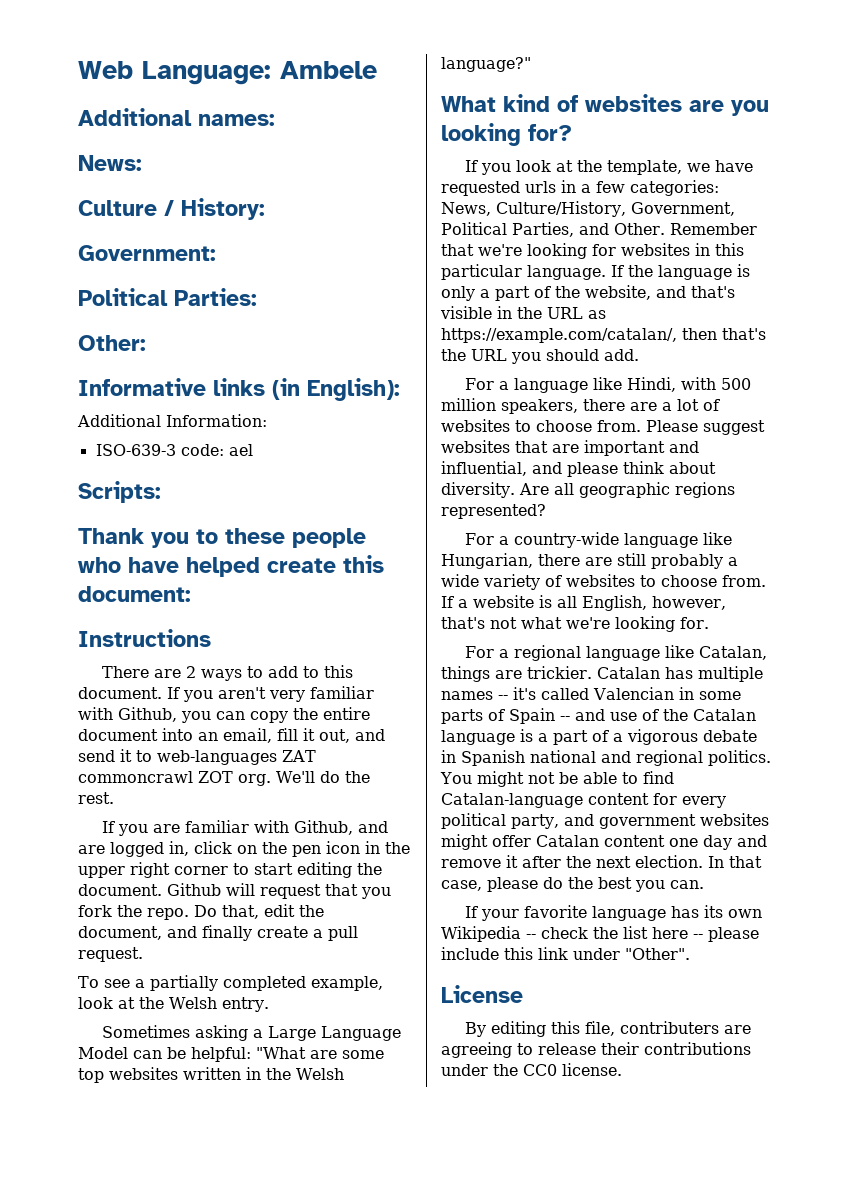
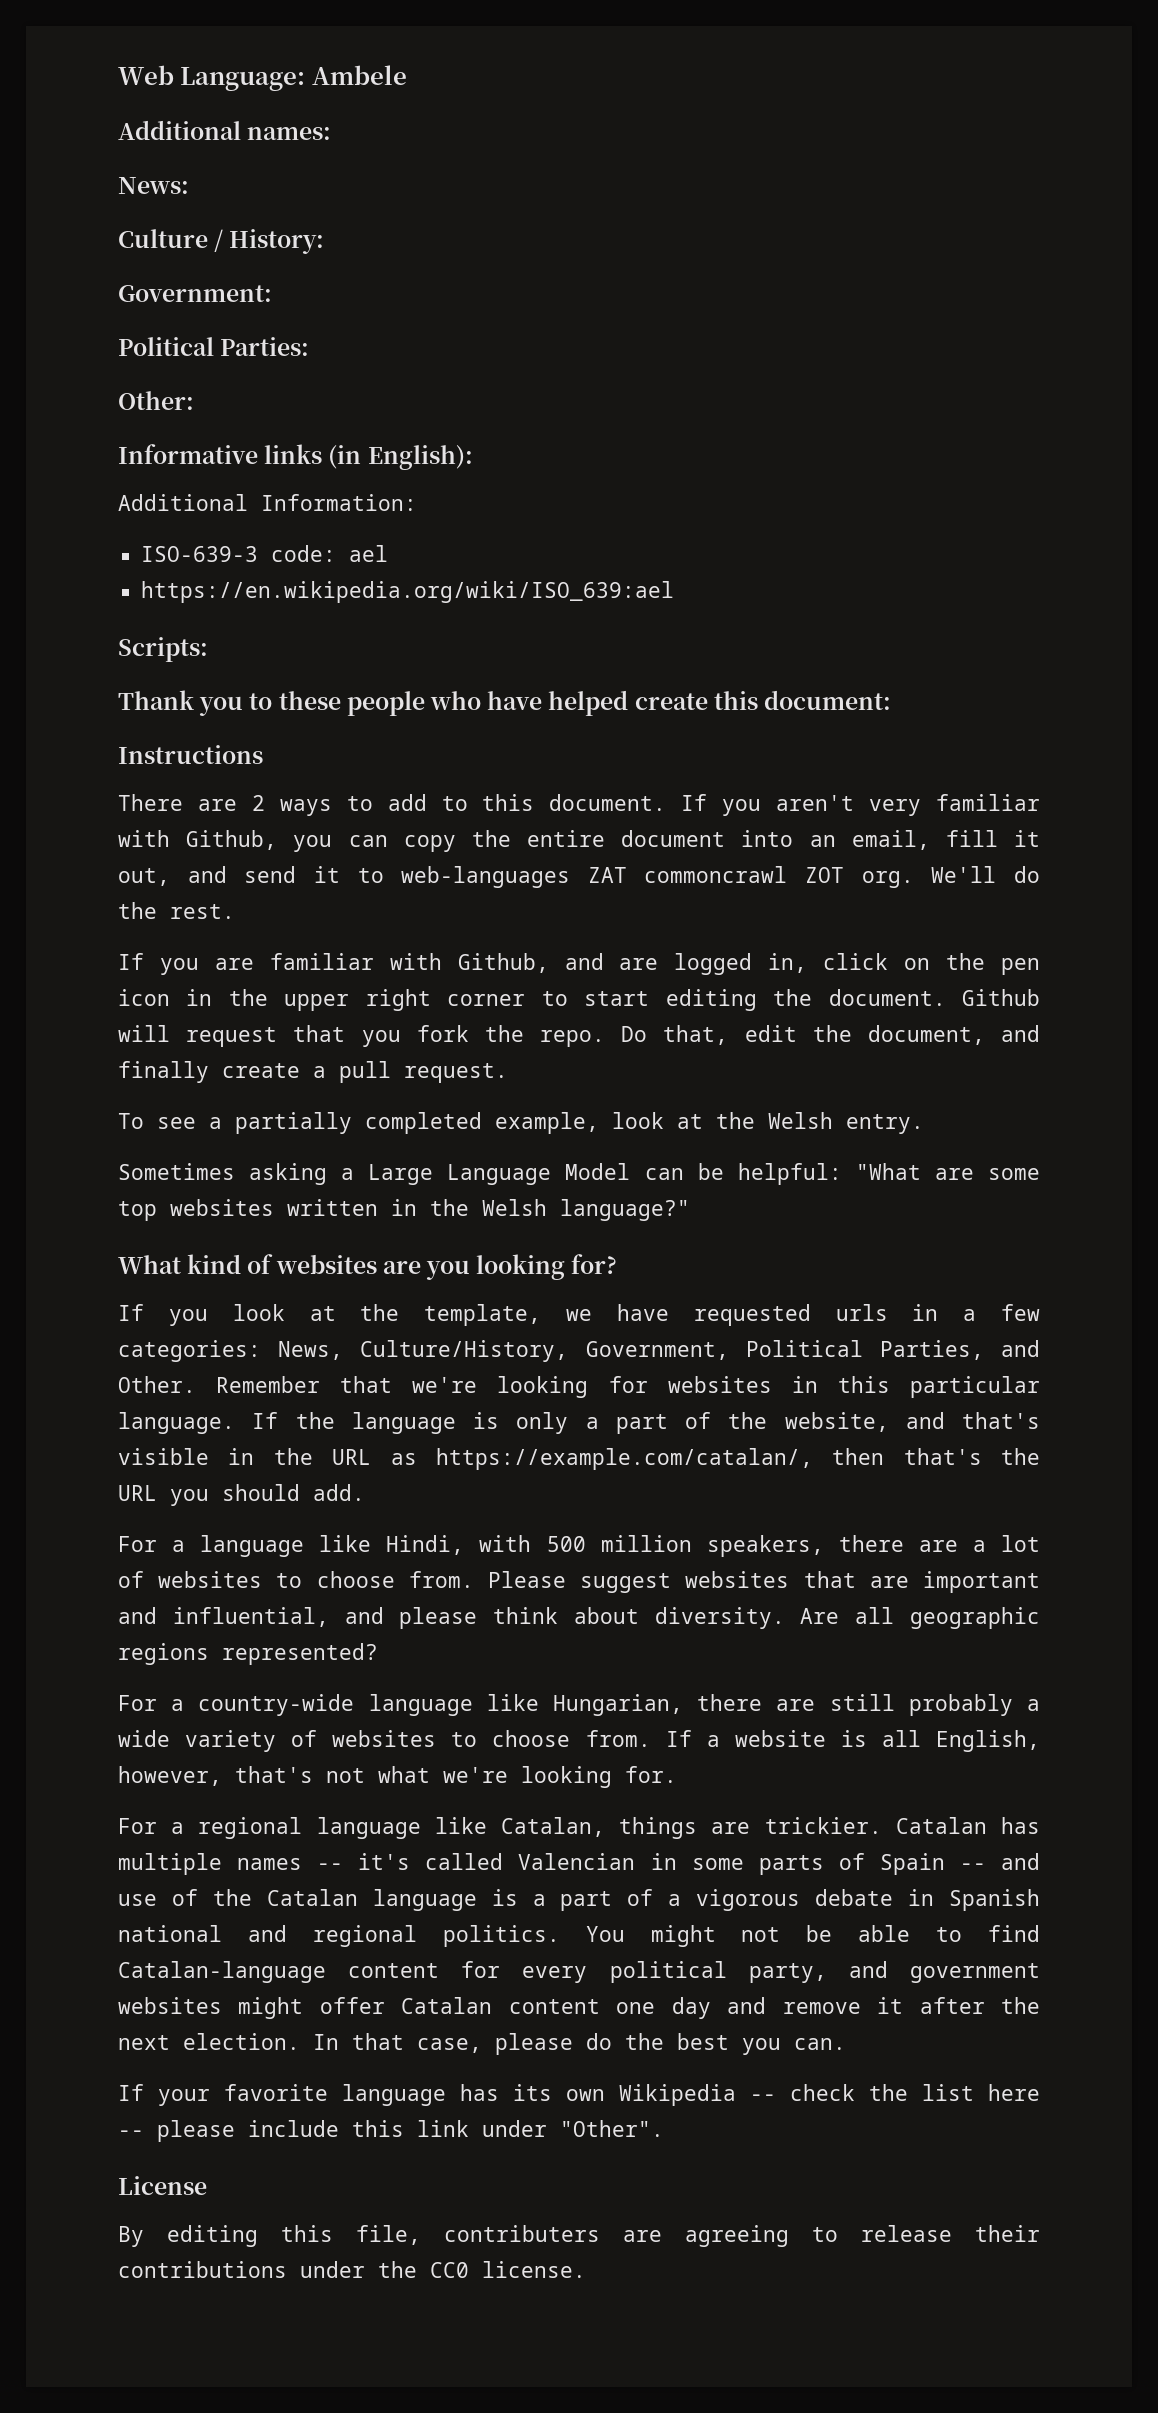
+ https://en.wikipedia.org/wiki/ISO_639:ael

